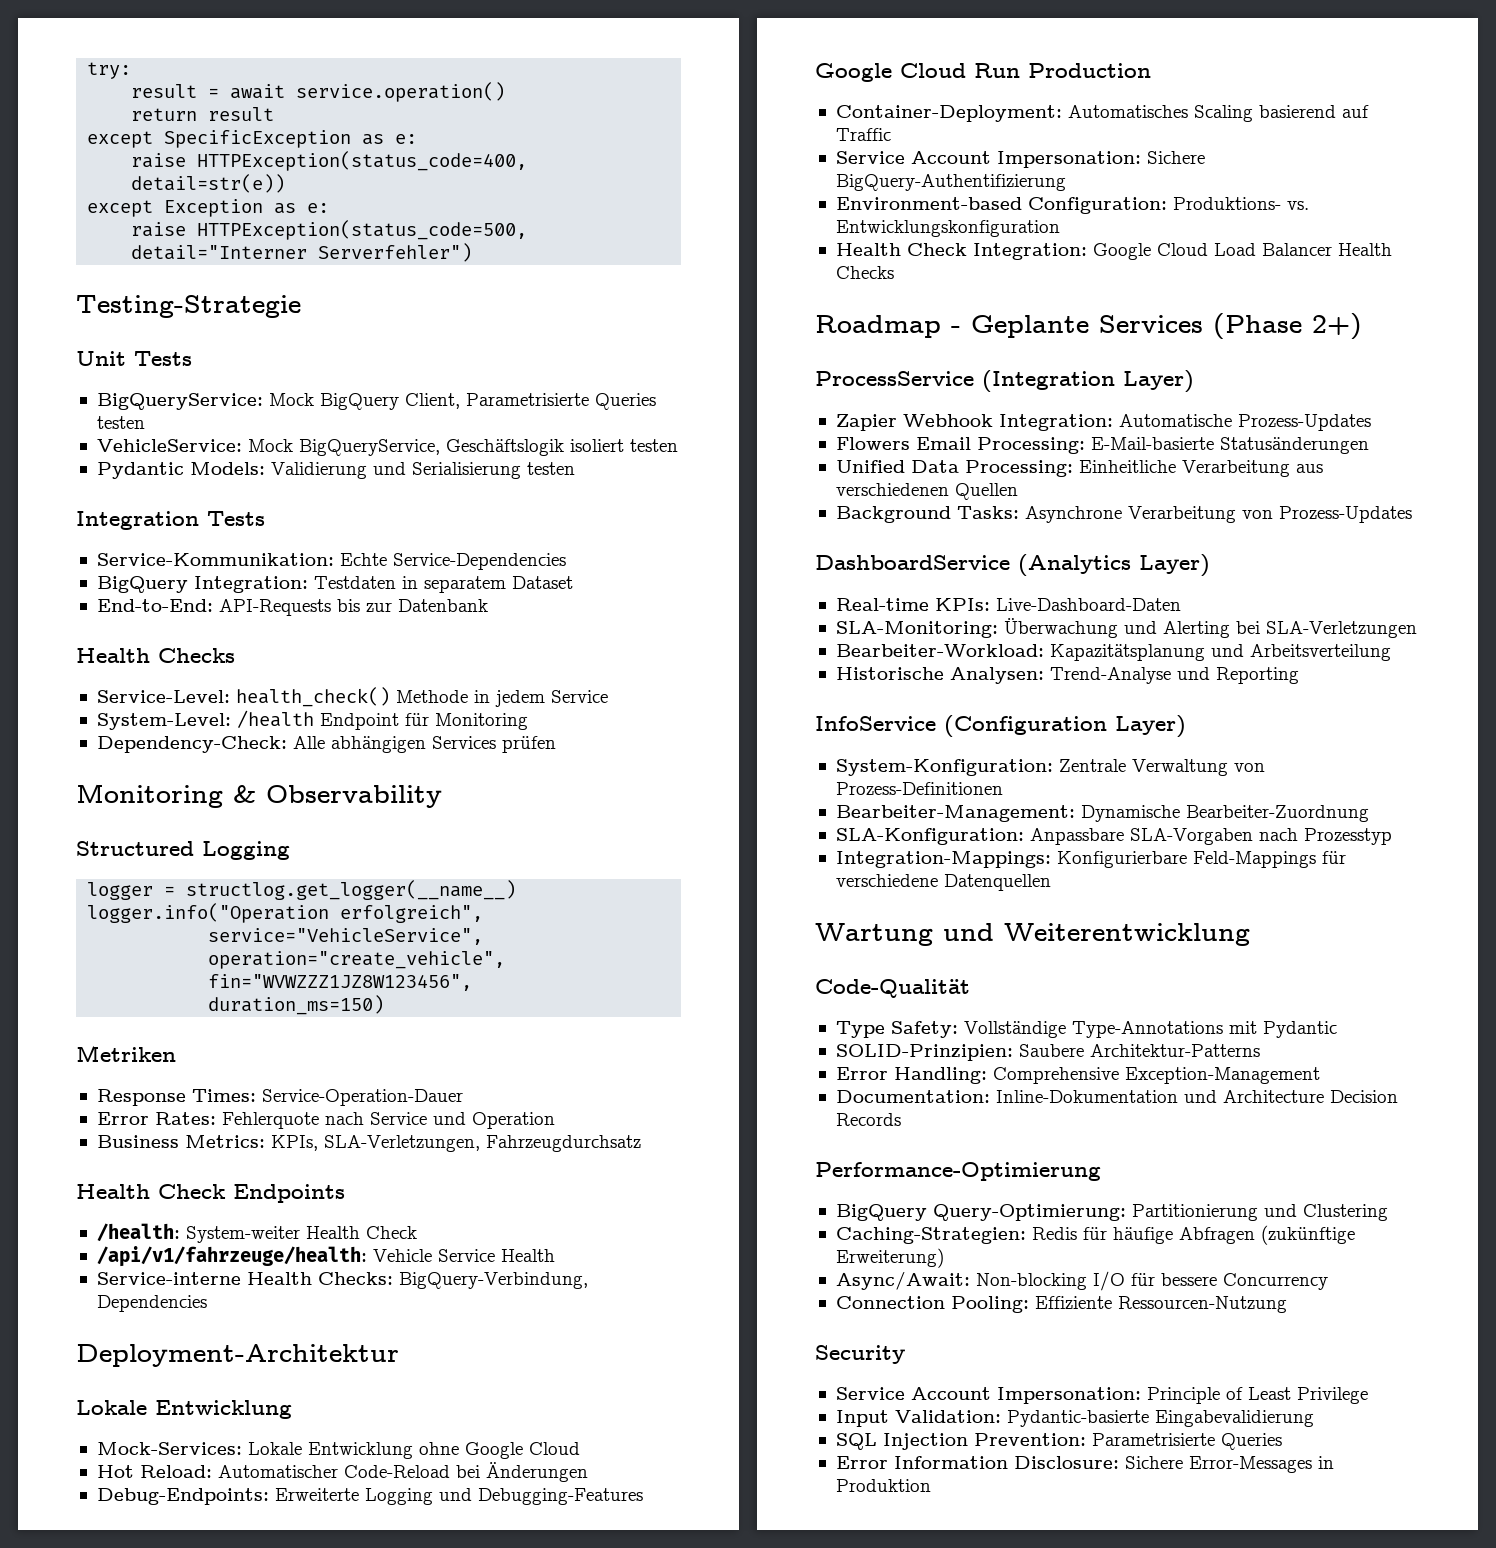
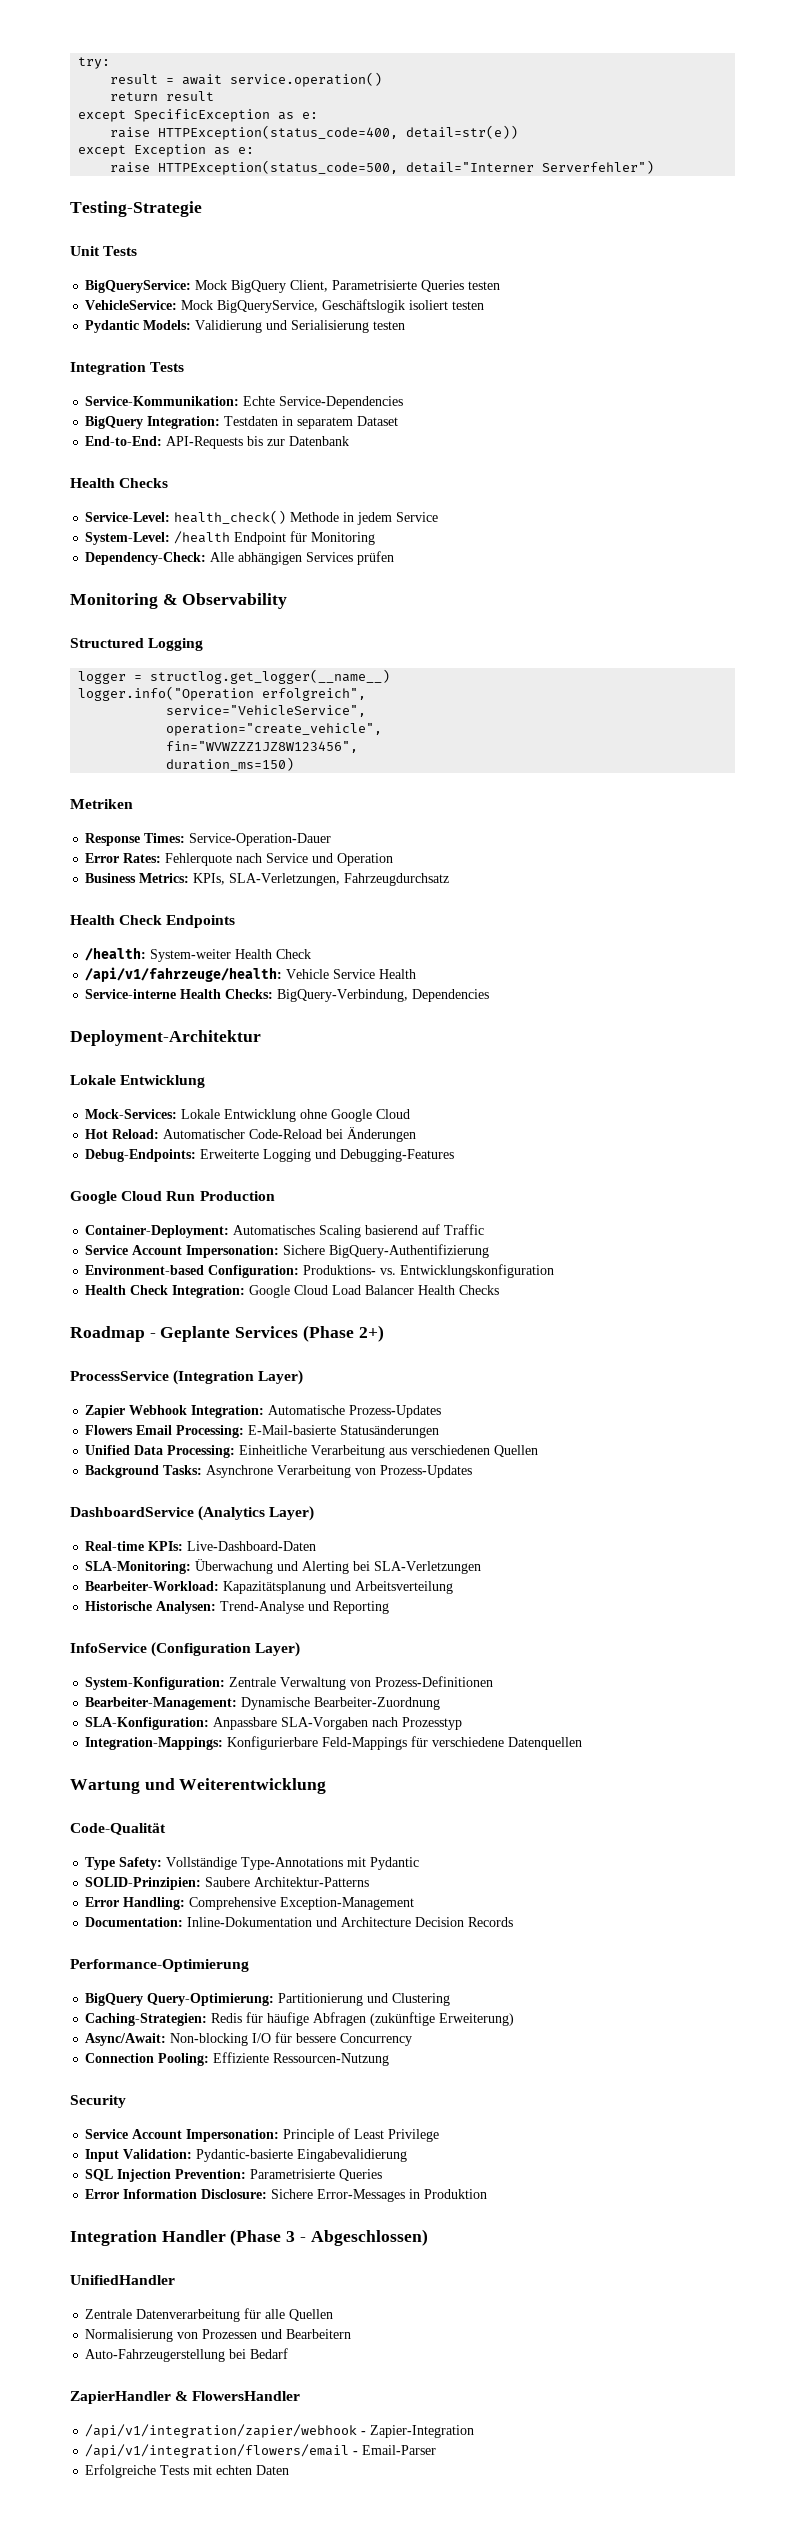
+ Integration Handler (Phase 3 - Abgeschlossen)
+ UnifiedHandler
+ Zentrale Datenverarbeitung für alle Quellen
+ Normalisierung von Prozessen und Bearbeitern
+ Auto-Fahrzeugerstellung bei Bedarf
+ ZapierHandler & FlowersHandler
+ /api/v1/integration/zapier/webhook - Zapier-Integration
+ /api/v1/integration/flowers/email - Email-Parser
+ Erfolgreiche Tests mit echten Daten

